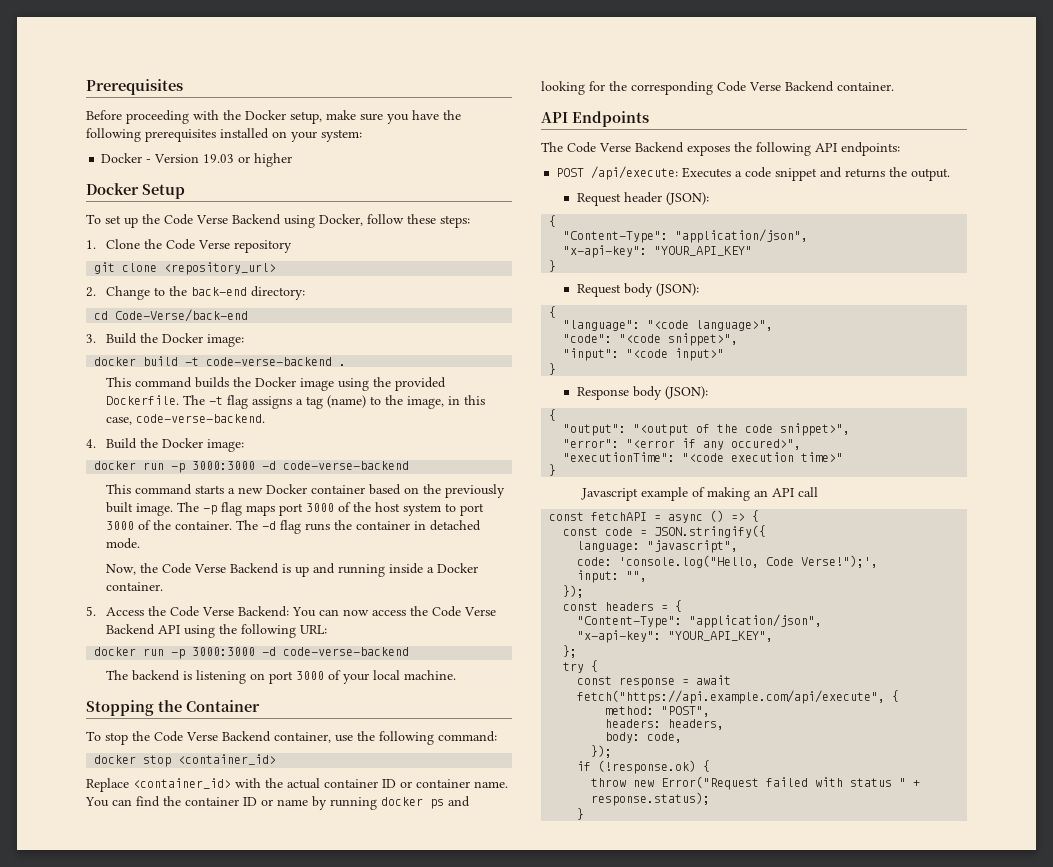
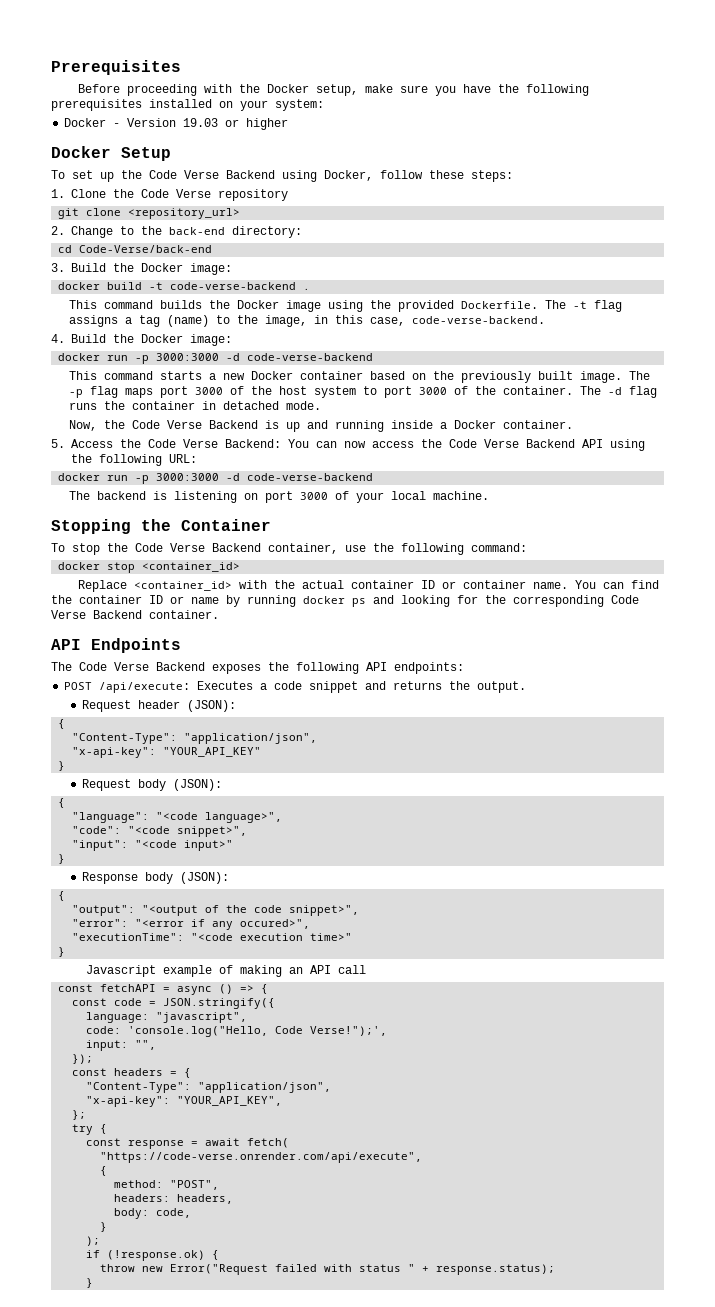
- const response = await fetch("https://api.example.com/api/execute", {
+ const response = await fetch(
+ "https://code-verse.onrender.com/api/execute",
+ {
  body: code,
- });
+ }
+ );

